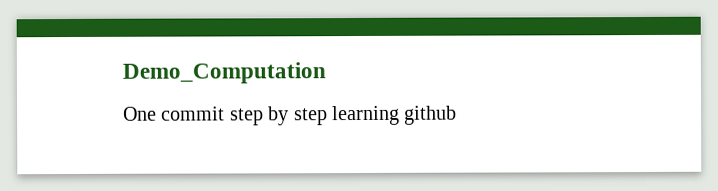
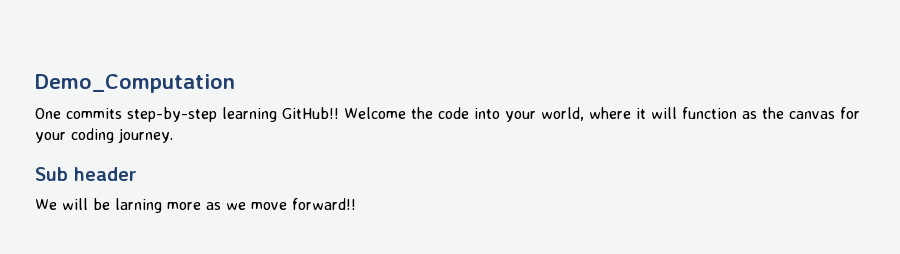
- One commit step by step learning github
+ One commits step-by-step learning GitHub!! Welcome the code into your world, where it will function as the canvas for your coding journey.
+ Sub header
+ We will be larning more as we move forward!!

